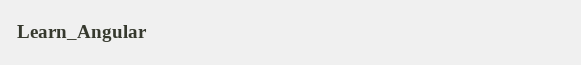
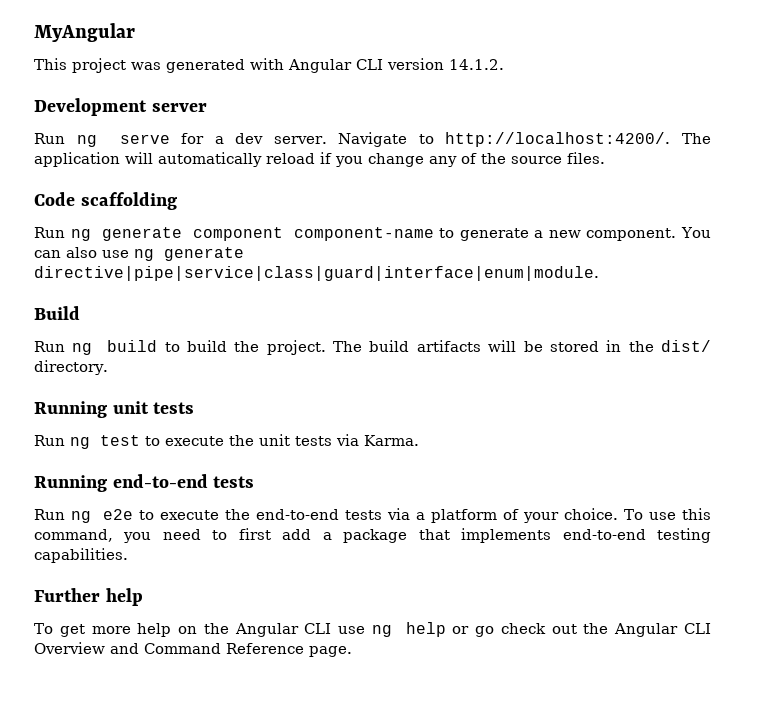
- Learn_Angular
+ MyAngular
+ This project was generated with Angular CLI version 14.1.2.
+ Development server
+ Run ng serve for a dev server. Navigate to http://localhost:4200/. The application will automatically reload if you change any of the source files.
+ Code scaffolding
+ Run ng generate component component-name to generate a new component. You can also use ng generate directive|pipe|service|class|guard|interface|enum|module.
+ Build
+ Run ng build to build the project. The build artifacts will be stored in the dist/ directory.
+ Running unit tests
+ Run ng test to execute the unit tests via Karma.
+ Running end-to-end tests
+ Run ng e2e to execute the end-to-end tests via a platform of your choice. To use this command, you need to first add a package that implements end-to-end testing capabilities.
+ Further help
+ To get more help on the Angular CLI use ng help or go check out the Angular CLI Overview and Command Reference page.

